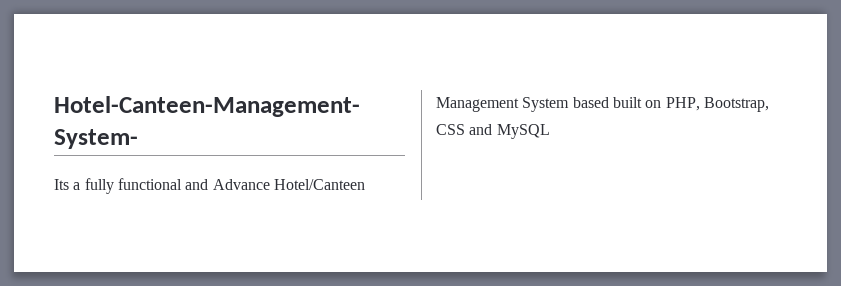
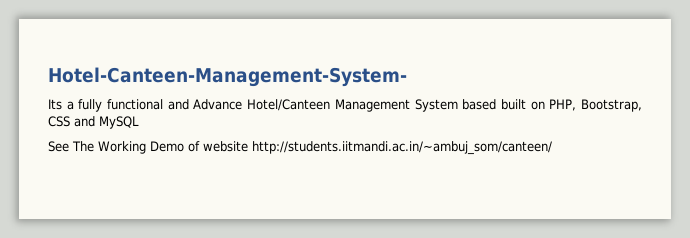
+ See The Working Demo of website http://students.iitmandi.ac.in/~ambuj_som/canteen/

